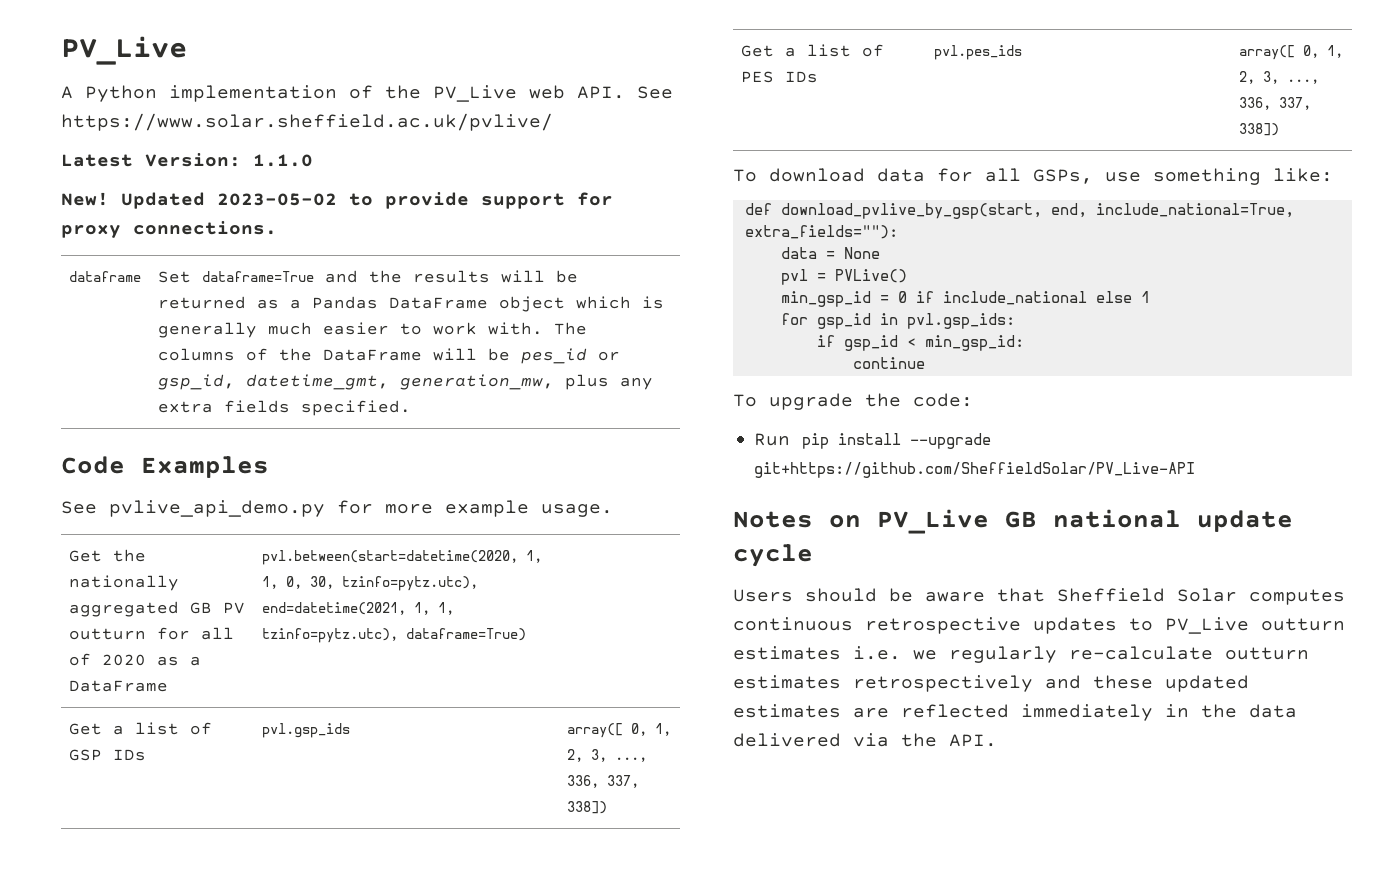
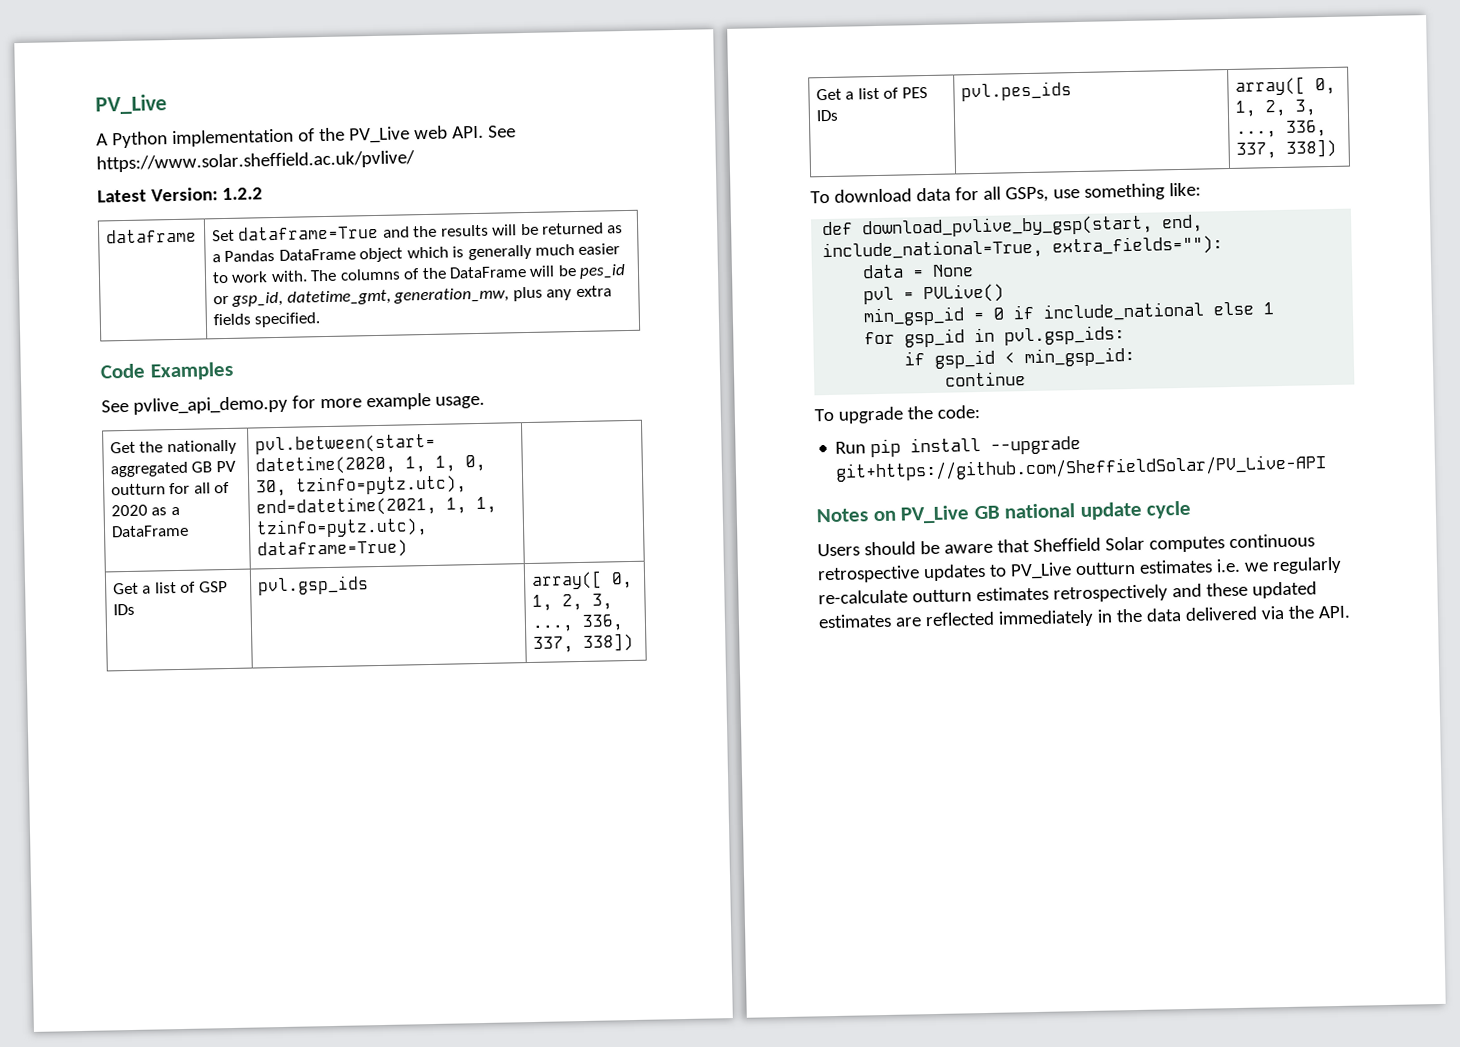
- Latest Version: 1.1.0
- New! Updated 2023-05-02 to provide support for proxy connections.
+ Latest Version: 1.2.2

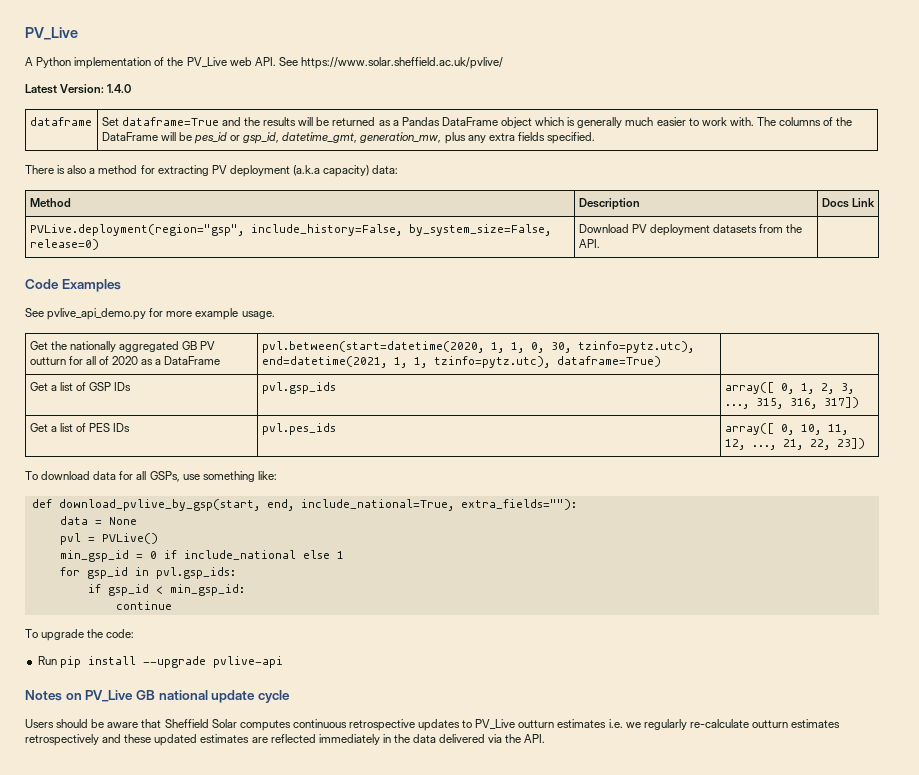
- Latest Version: 1.2.2
+ Latest Version: 1.4.0
+ There is also a method for extracting PV deployment (a.k.a capacity) data:
+ Method | Description | Docs Link
+ PVLive.deployment(region="gsp", include_history=False, by_system_size=False, release=0) | Download PV deployment datasets from the API. |
- Get a list of GSP IDs | pvl.gsp_ids | array([ 0, 1, 2, 3, ..., 336, 337, 338])
+ Get a list of GSP IDs | pvl.gsp_ids | array([ 0, 1, 2, 3, ..., 315, 316, 317])
- Get a list of PES IDs | pvl.pes_ids | array([ 0, 1, 2, 3, ..., 336, 337, 338])
+ Get a list of PES IDs | pvl.pes_ids | array([ 0, 10, 11, 12, ..., 21, 22, 23])
- Run pip install --upgrade git+https://github.com/SheffieldSolar/PV_Live-API
+ Run pip install --upgrade pvlive-api

